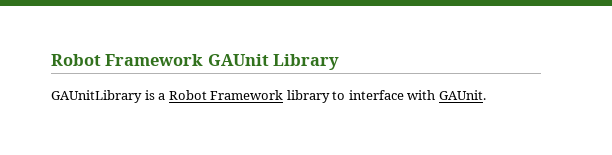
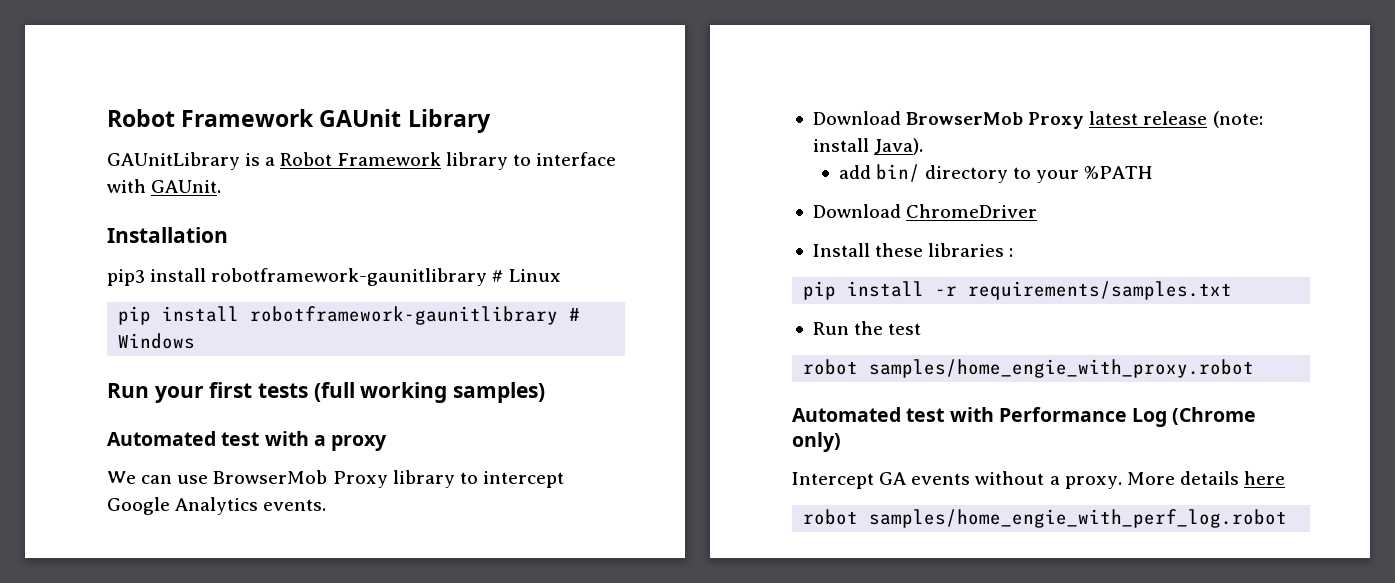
+ Installation
+ pip3 install robotframework-gaunitlibrary # Linux
+ pip install robotframework-gaunitlibrary # Windows
+ Run your first tests (full working samples)
+ Automated test with a proxy
+ We can use BrowserMob Proxy library to intercept Google Analytics events.
+ Download BrowserMob Proxy latest release (note: install Java).
+ add bin/ directory to your %PATH
+ Download ChromeDriver
+ Install these libraries :
+ pip install -r requirements/samples.txt
+ Run the test
+ robot samples/home_engie_with_proxy.robot
+ Automated test with Performance Log (Chrome only)
+ Intercept GA events without a proxy. More details here
+ robot samples/home_engie_with_perf_log.robot

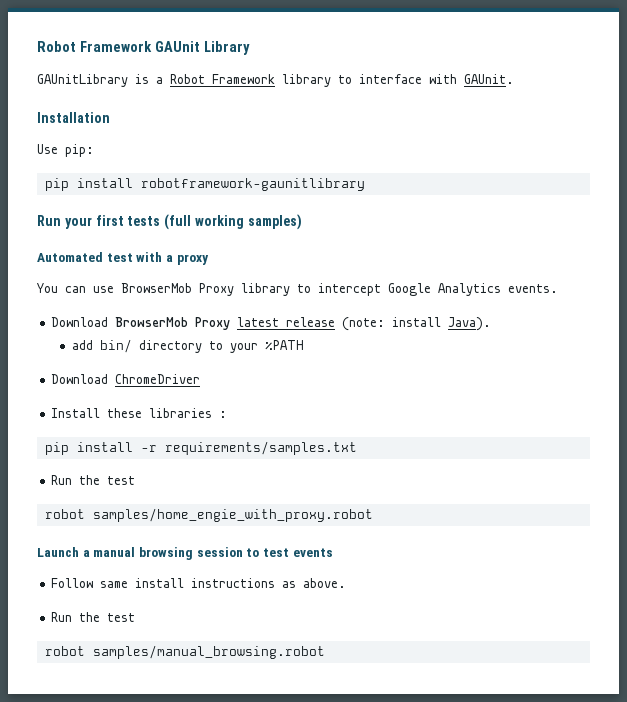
- pip3 install robotframework-gaunitlibrary # Linux
+ Use pip:
- pip install robotframework-gaunitlibrary # Windows
+ pip install robotframework-gaunitlibrary
- We can use BrowserMob Proxy library to intercept Google Analytics events.
+ You can use BrowserMob Proxy library to intercept Google Analytics events.
- Automated test with Performance Log (Chrome only)
- Intercept GA events without a proxy. More details here
- robot samples/home_engie_with_perf_log.robot
+ Launch a manual browsing session to test events
+ Follow same install instructions as above.
+ Run the test
+ robot samples/manual_browsing.robot

